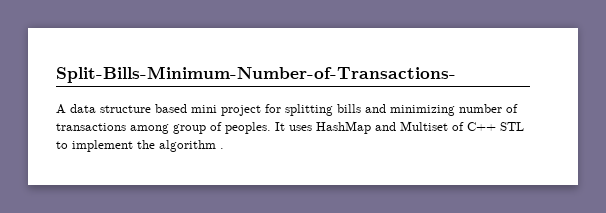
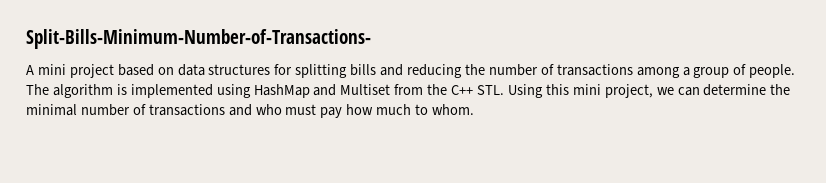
- A data structure based mini project for splitting bills and minimizing number of transactions among group of peoples. It uses HashMap and Multiset of C++ STL to implement the algorithm .
+ A mini project based on data structures for splitting bills and reducing the number of transactions among a group of people. The algorithm is implemented using HashMap and Multiset from the C++ STL. Using this mini project, we can determine the minimal number of transactions and who must pay how much to whom.

